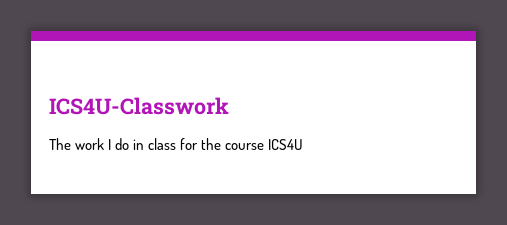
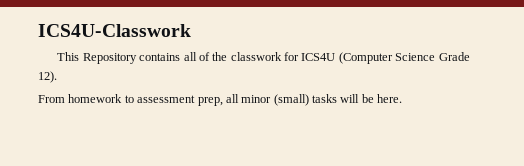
- The work I do in class for the course ICS4U
+ This Repository contains all of the classwork for ICS4U (Computer Science Grade 12).
+ From homework to assessment prep, all minor (small) tasks will be here.

